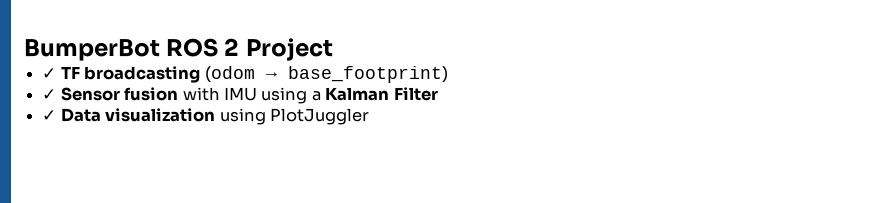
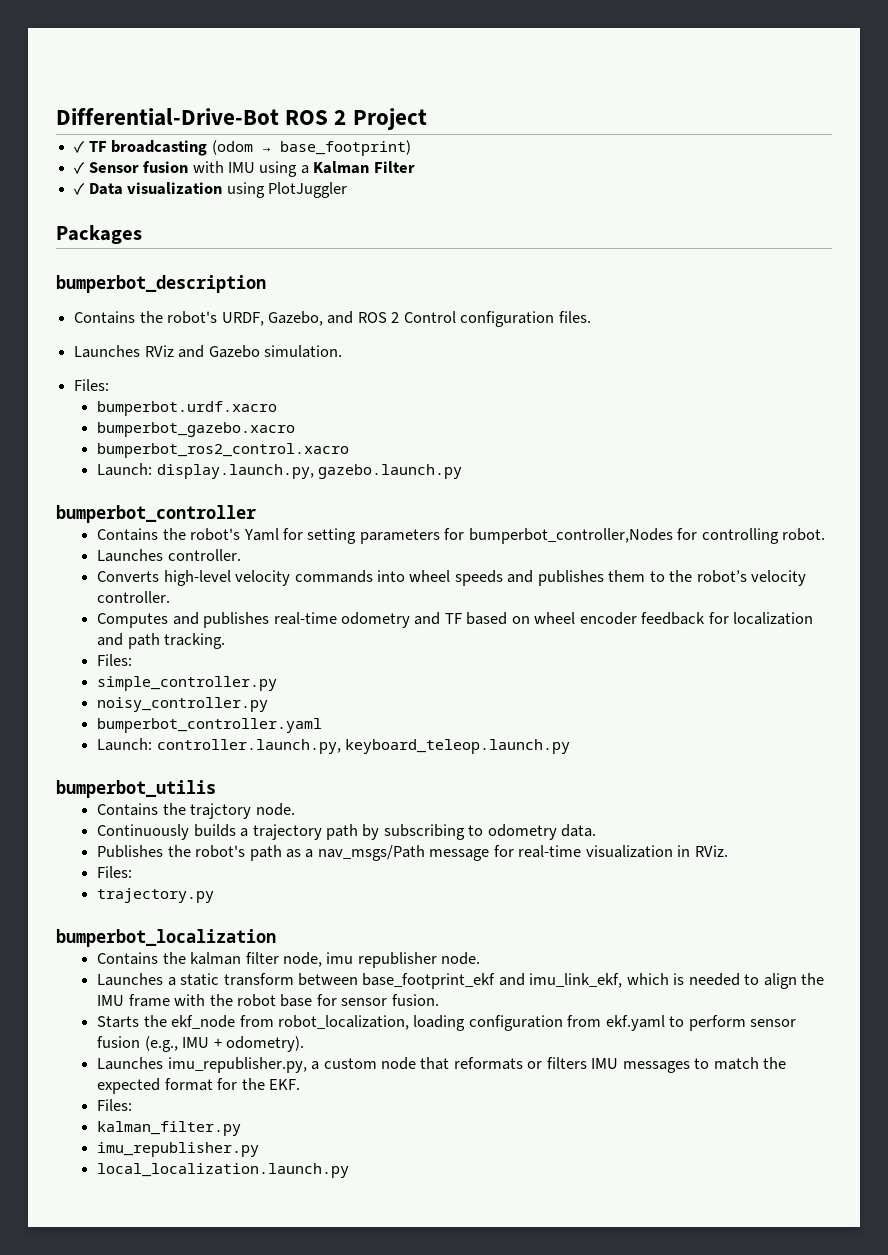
- BumperBot ROS 2 Project
+ Differential-Drive-Bot ROS 2 Project
+ Packages
+ bumperbot_description
+ Contains the robot's URDF, Gazebo, and ROS 2 Control configuration files.
+ Launches RViz and Gazebo simulation.
+ Files:
+ bumperbot.urdf.xacro
+ bumperbot_gazebo.xacro
+ bumperbot_ros2_control.xacro
+ Launch: display.launch.py, gazebo.launch.py
+ bumperbot_controller
+ Contains the robot's Yaml for setting parameters for bumperbot_controller,Nodes for controlling robot.
+ Launches controller.
+ Converts high-level velocity commands into wheel speeds and publishes them to the robot’s velocity controller.
+ Computes and publishes real-time odometry and TF based on wheel encoder feedback for localization and path tracking.
+ Files:
+ simple_controller.py
+ noisy_controller.py
+ bumperbot_controller.yaml
+ Launch: controller.launch.py, keyboard_teleop.launch.py
+ bumperbot_utilis
+ Contains the trajctory node.
+ Continuously builds a trajectory path by subscribing to odometry data.
+ Publishes the robot's path as a nav_msgs/Path message for real-time visualization in RViz.
+ Files:
+ trajectory.py
+ bumperbot_localization
+ Contains the kalman filter node, imu republisher node.
+ Launches a static transform between base_footprint_ekf and imu_link_ekf, which is needed to align the IMU frame with the robot base for sensor fusion.
+ Starts the ekf_node from robot_localization, loading configuration from ekf.yaml to perform sensor fusion (e.g., IMU + odometry).
+ Launches imu_republisher.py, a custom node that reformats or filters IMU messages to match the expected format for the EKF.
+ Files:
+ kalman_filter.py
+ imu_republisher.py
+ local_localization.launch.py

